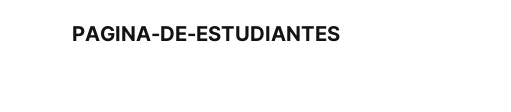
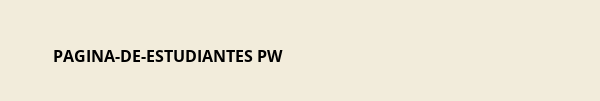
- PAGINA-DE-ESTUDIANTES
+ PAGINA-DE-ESTUDIANTES PW

